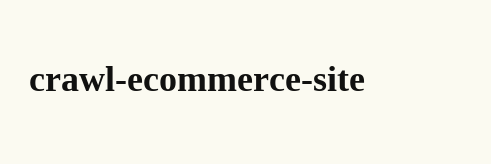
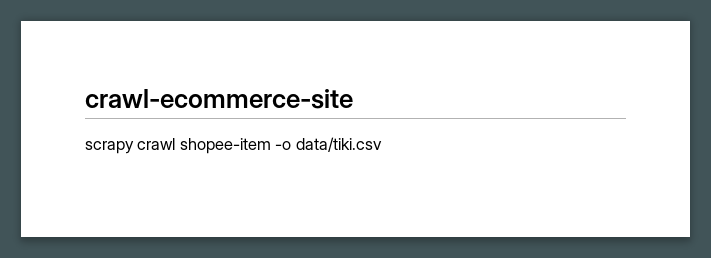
+ scrapy crawl shopee-item -o data/tiki.csv

